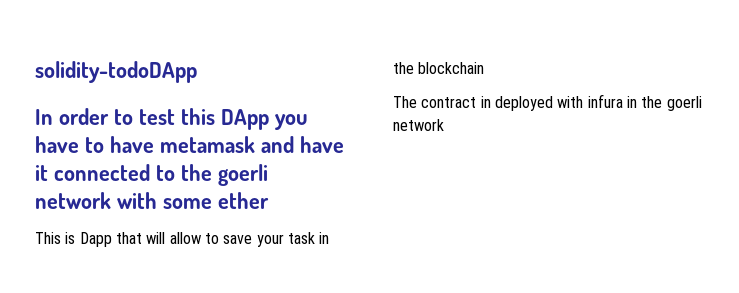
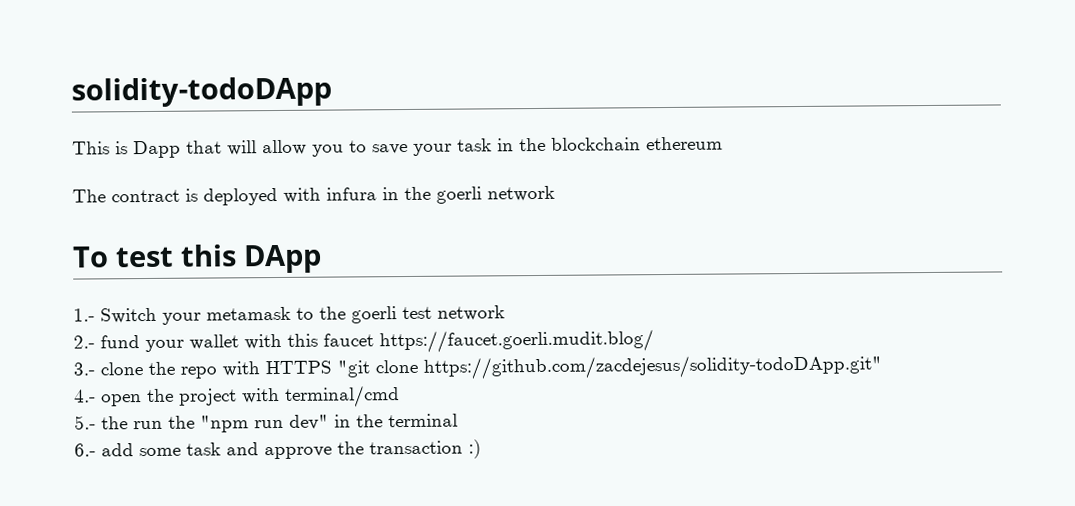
- In order to test this DApp you have to have metamask and have it connected to the goerli network with some ether
- This is Dapp that will allow to save your task in the blockchain
+ This is Dapp that will allow you to save your task in the blockchain ethereum
- The contract in deployed with infura in the goerli network
+ The contract is deployed with infura in the goerli network
+ To test this DApp
+ 1.- Switch your metamask to the goerli test network
+ 2.- fund your wallet with this faucet https://faucet.goerli.mudit.blog/
+ 3.- clone the repo with HTTPS "git clone https://github.com/zacdejesus/solidity-todoDApp.git"
+ 4.- open the project with terminal/cmd
+ 5.- the run the "npm run dev" in the terminal
+ 6.- add some task and approve the transaction :)

